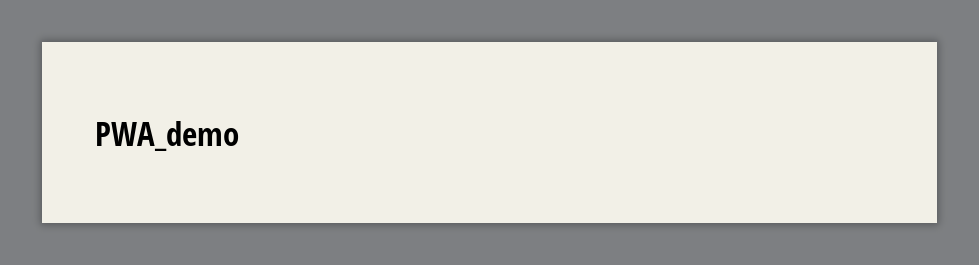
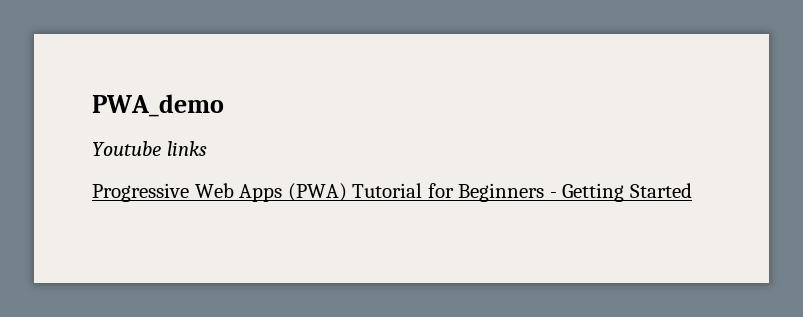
+ Youtube links
+ Progressive Web Apps (PWA) Tutorial for Beginners - Getting Started

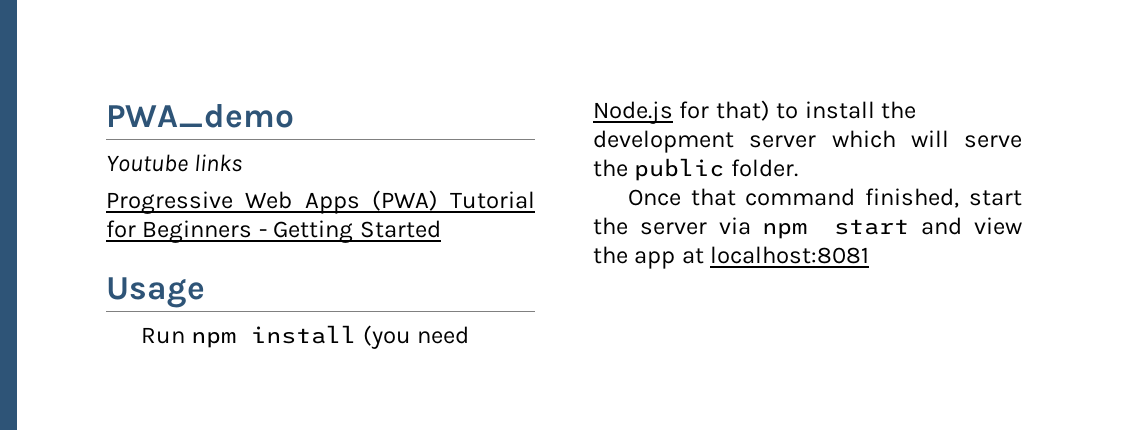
+ Usage
+ Run npm install (you need Node.js for that) to install the development server which will serve the public folder.
+ Once that command finished, start the server via npm start and view the app at localhost:8081

